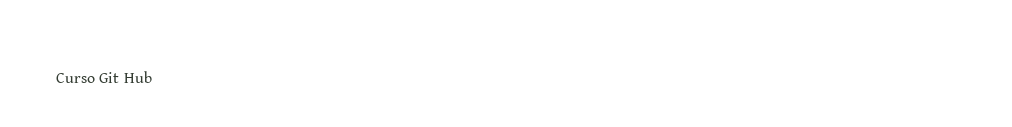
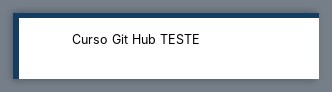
- Curso Git Hub
+ Curso Git Hub TESTE

